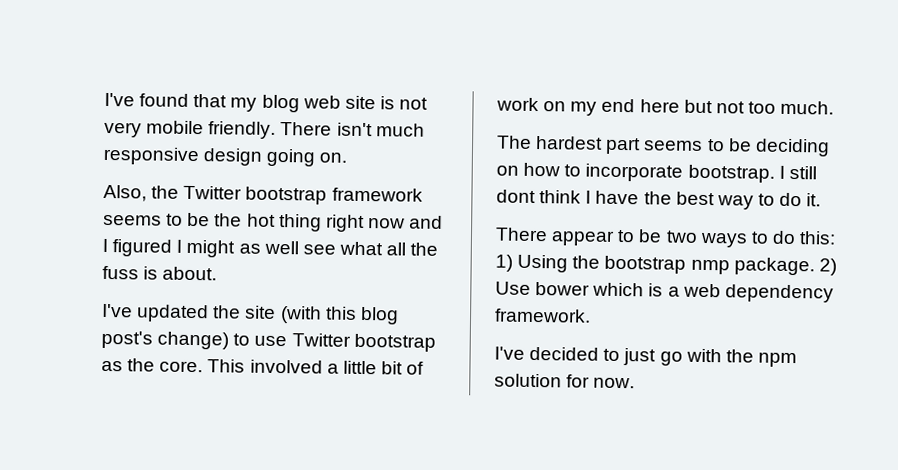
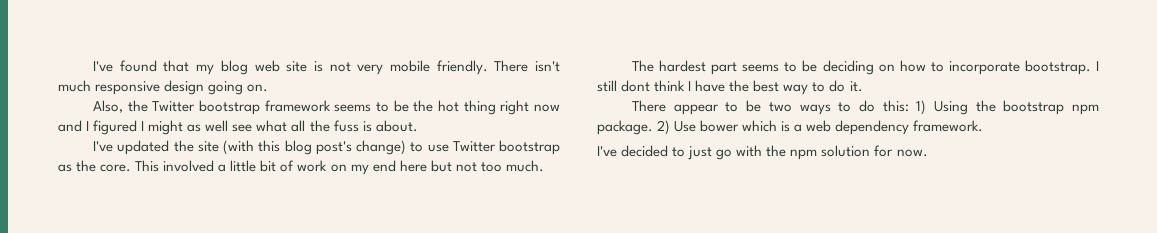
- There appear to be two ways to do this: 1) Using the bootstrap nmp package.
+ There appear to be two ways to do this: 1) Using the bootstrap npm package.

